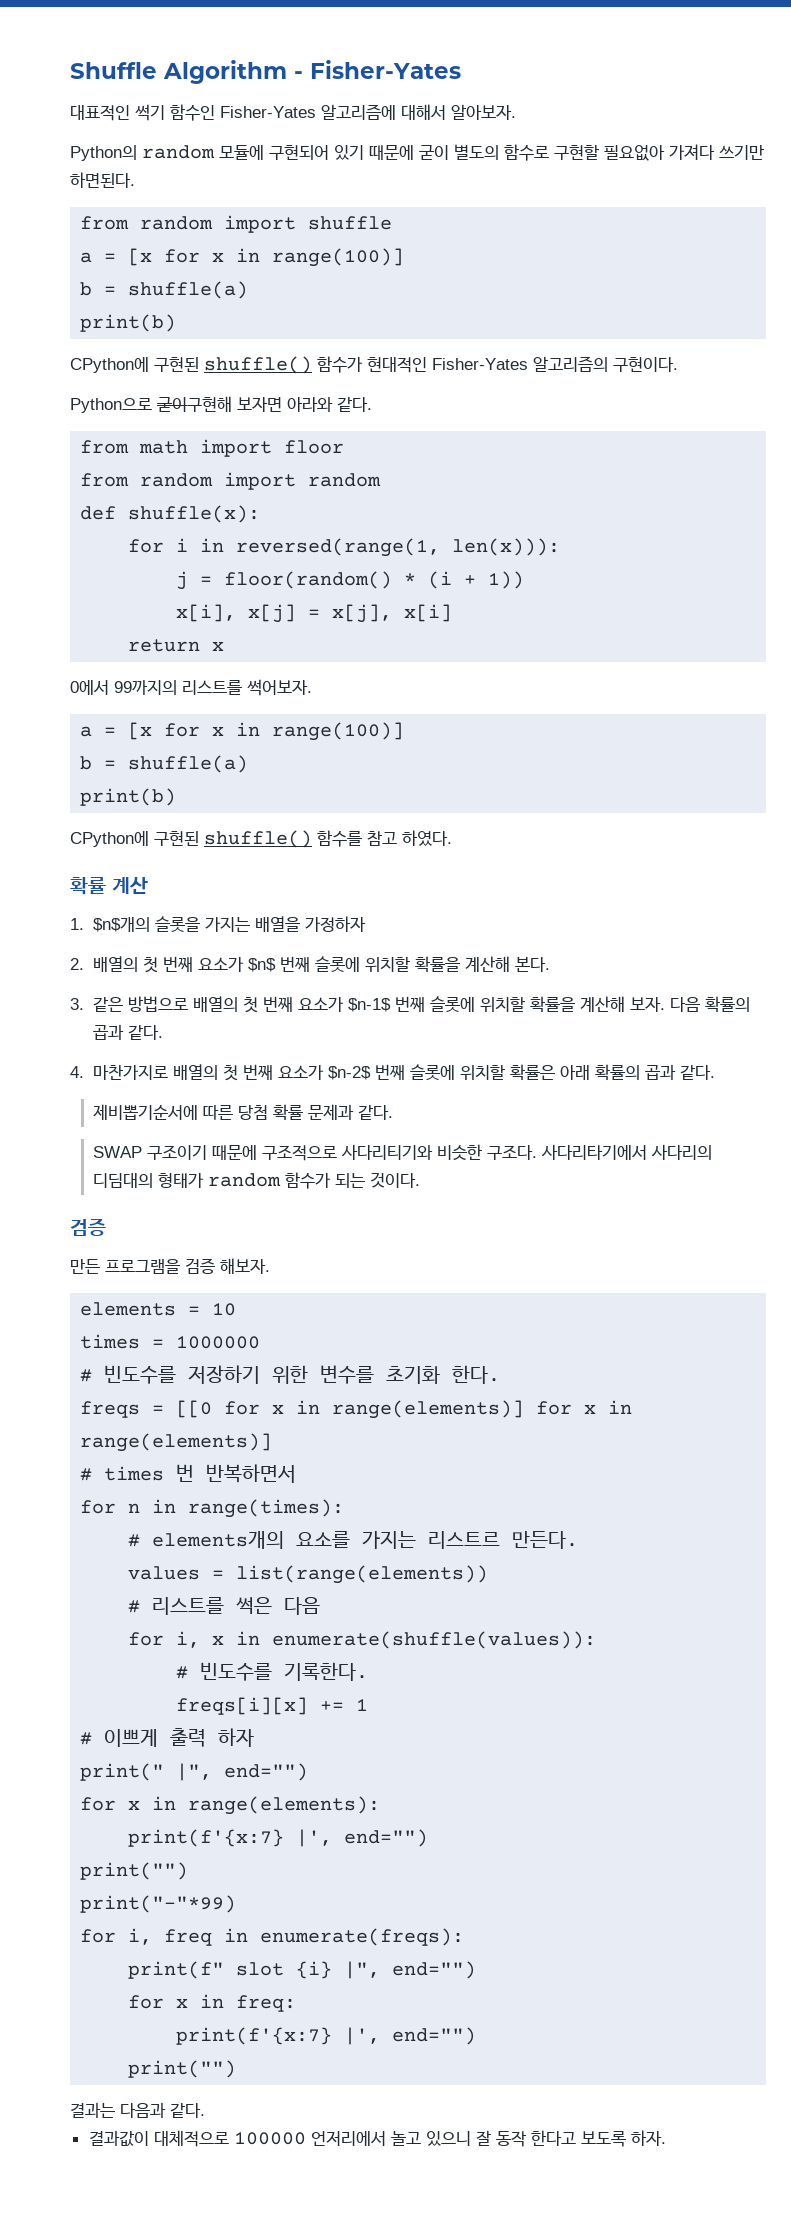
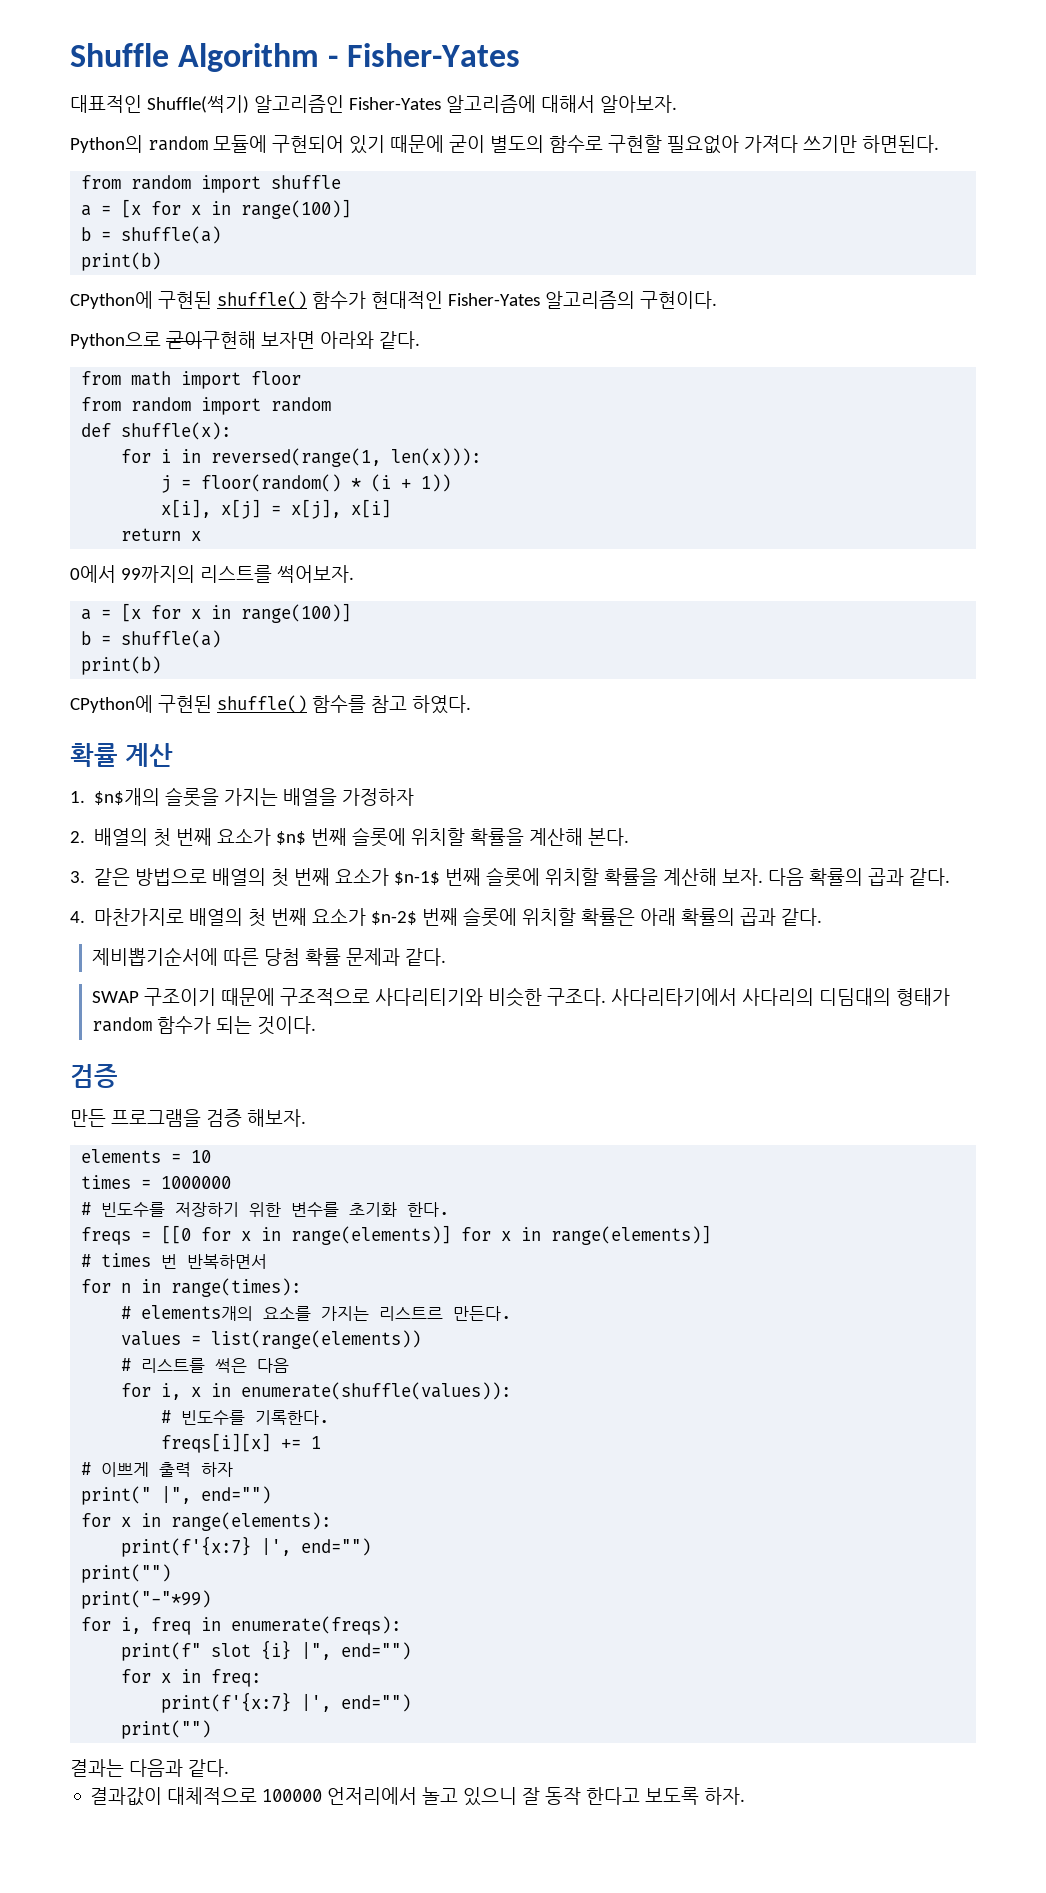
- 대표적인 썩기 함수인 Fisher-Yates 알고리즘에 대해서 알아보자.
+ 대표적인 Shuffle(썩기) 알고리즘인 Fisher-Yates 알고리즘에 대해서 알아보자.

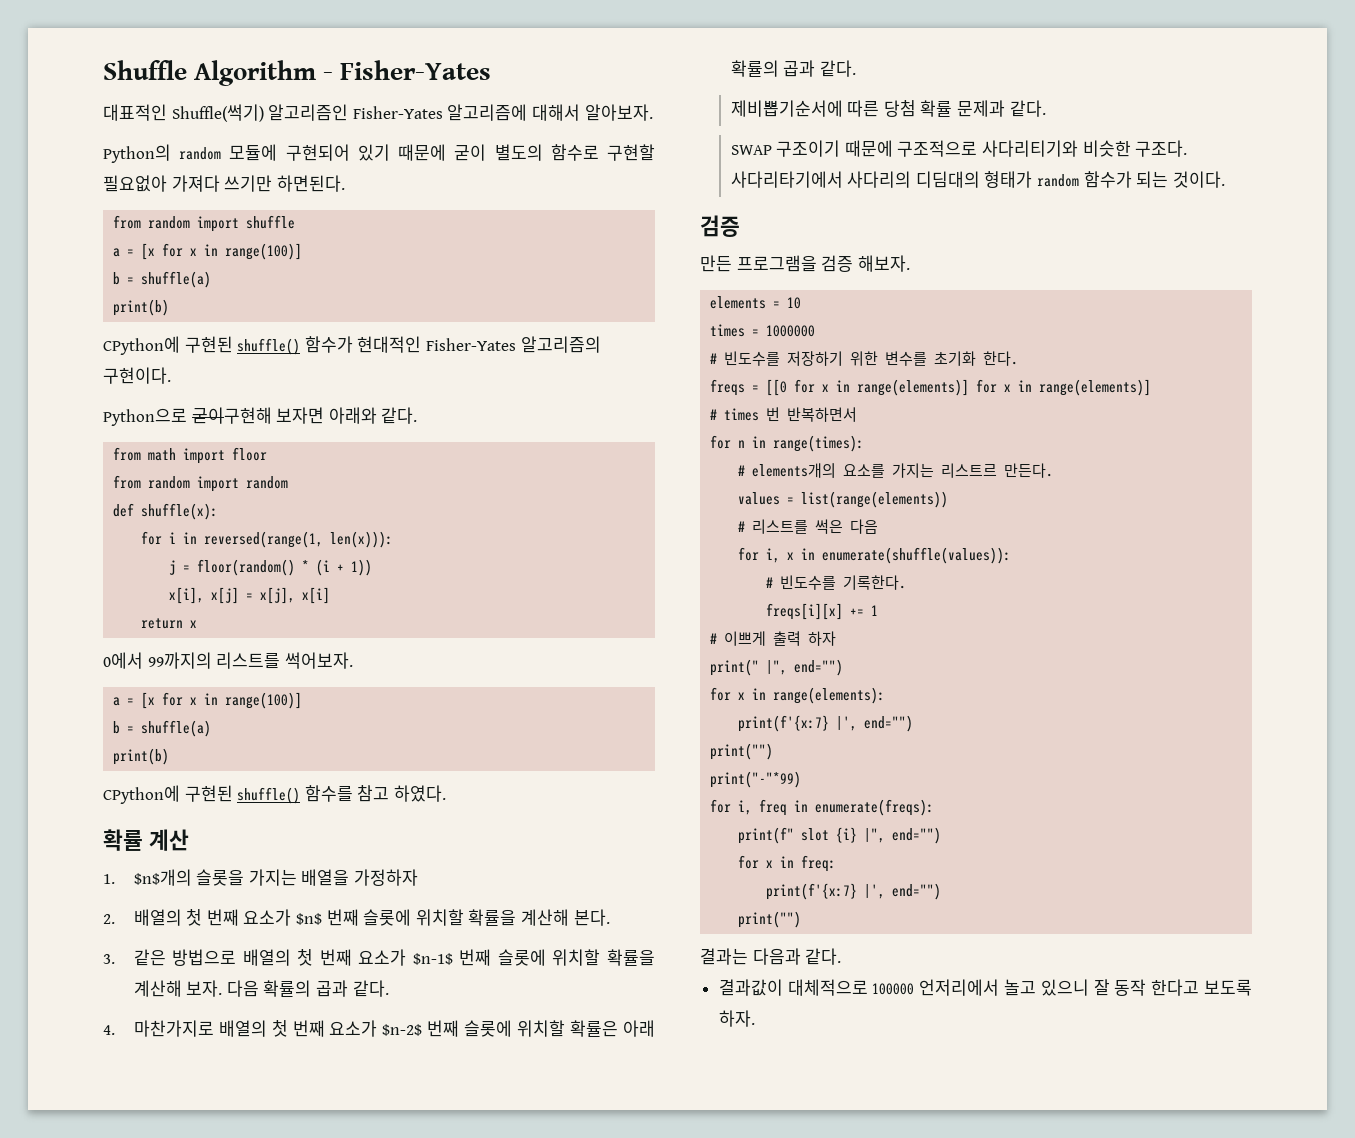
- Python으로 굳이구현해 보자면 아라와 같다.
+ Python으로 굳이구현해 보자면 아래와 같다.

